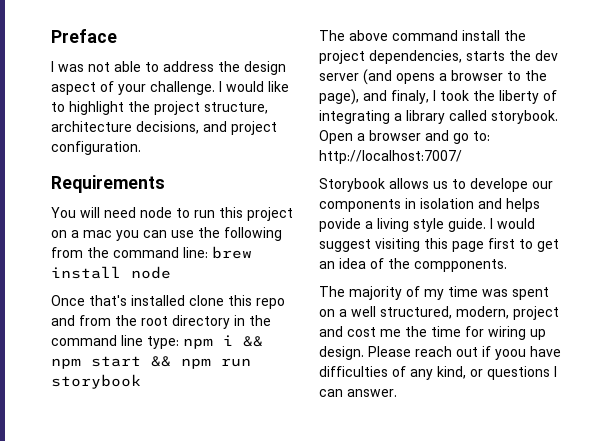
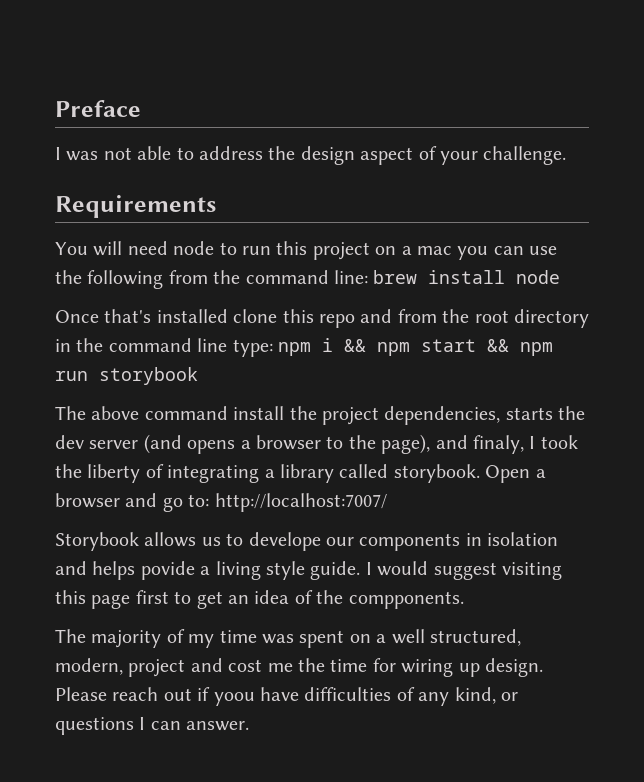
- I would like to highlight the project structure, architecture decisions, and project configuration.

